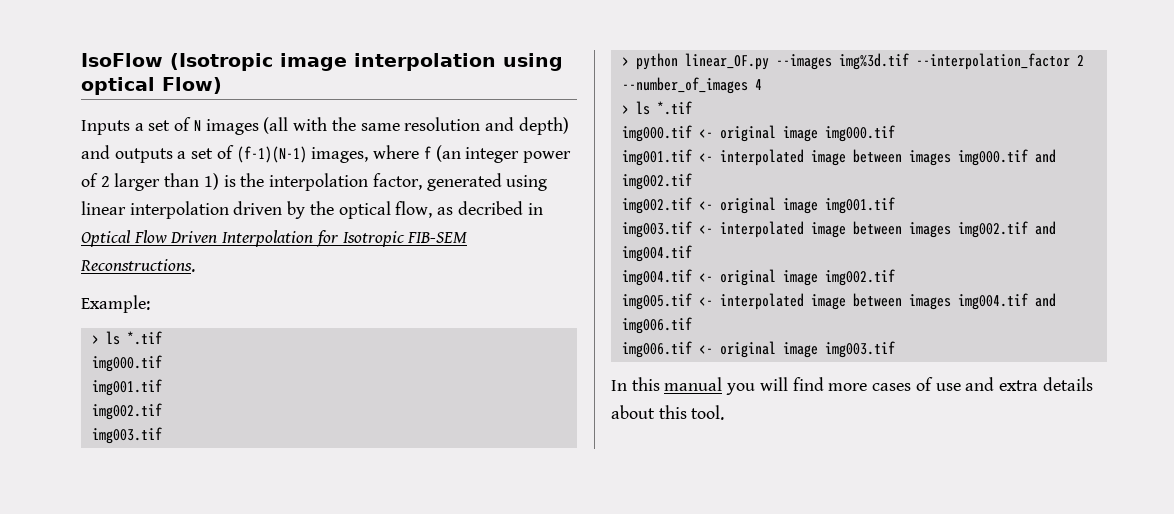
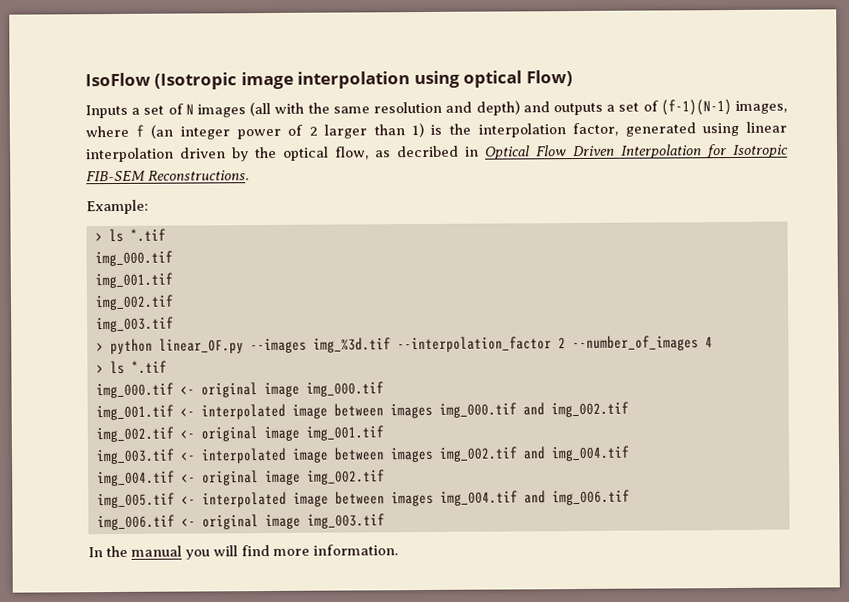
  Example:
  > ls *.tif
- img000.tif
- img001.tif
- img002.tif
- img003.tif
+ img_000.tif
+ img_001.tif
+ img_002.tif
+ img_003.tif
- > python linear_OF.py --images img%3d.tif --interpolation_factor 2 --number_of_images 4
+ > python linear_OF.py --images img_%3d.tif --interpolation_factor 2 --number_of_images 4
- img000.tif <- original image img000.tif
- img001.tif <- interpolated image between images img000.tif and img002.tif
- img002.tif <- original image img001.tif
- img003.tif <- interpolated image between images img002.tif and img004.tif
- img004.tif <- original image img002.tif
- img005.tif <- interpolated image between images img004.tif and img006.tif
- img006.tif <- original image img003.tif
+ img_000.tif <- original image img_000.tif
+ img_001.tif <- interpolated image between images img_000.tif and img_002.tif
+ img_002.tif <- original image img_001.tif
+ img_003.tif <- interpolated image between images img_002.tif and img_004.tif
+ img_004.tif <- original image img_002.tif
+ img_005.tif <- interpolated image between images img_004.tif and img_006.tif
+ img_006.tif <- original image img_003.tif
- In this manual you will find more cases of use and extra details about this tool.
+ In the manual you will find more information.

